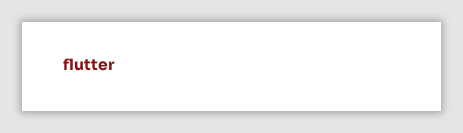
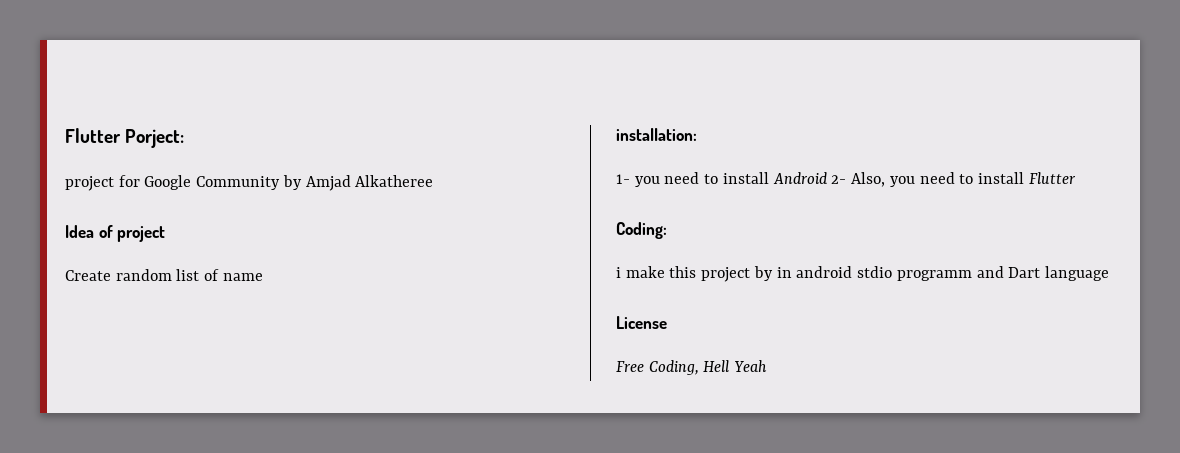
- flutter
+ Flutter Porject:
+ project for Google Community by Amjad Alkatheree
+ Idea of project
+ Create random list of name
+ installation:
+ 1- you need to install Android 2- Also, you need to install Flutter
+ Coding:
+ i make this project by in android stdio programm and Dart language
+ License
+ Free Coding, Hell Yeah

